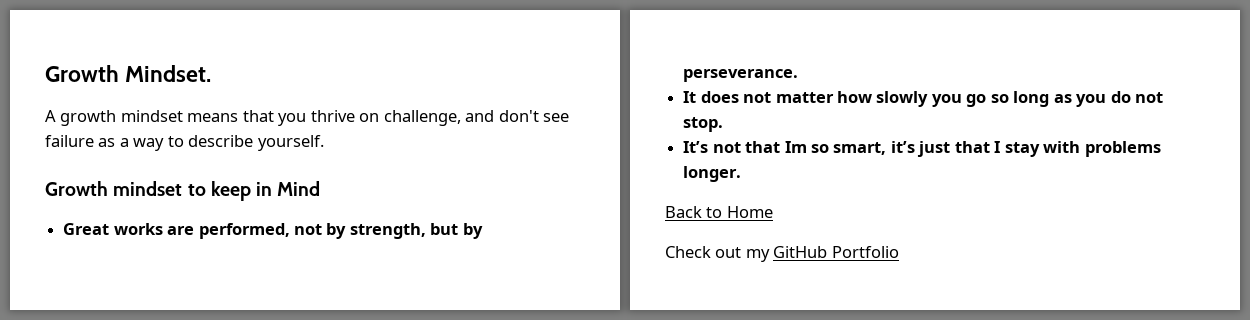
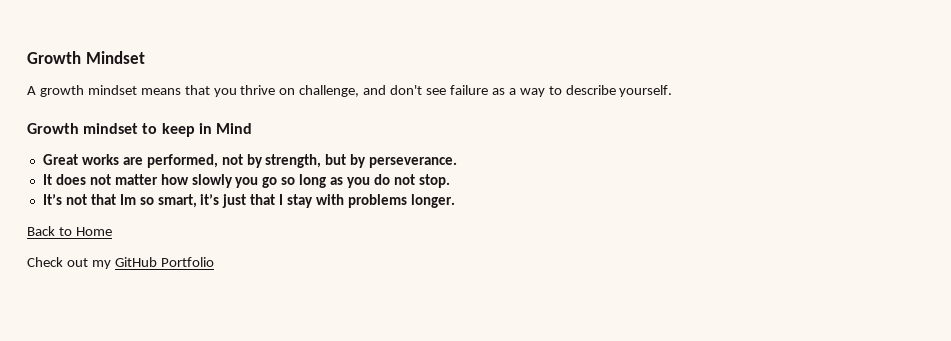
- Growth Mindset.
+ Growth Mindset

